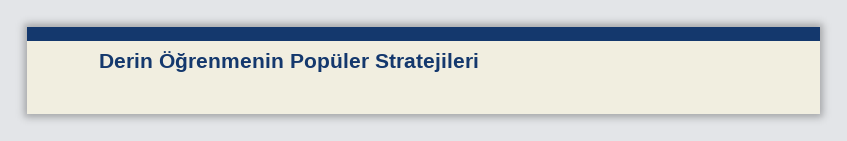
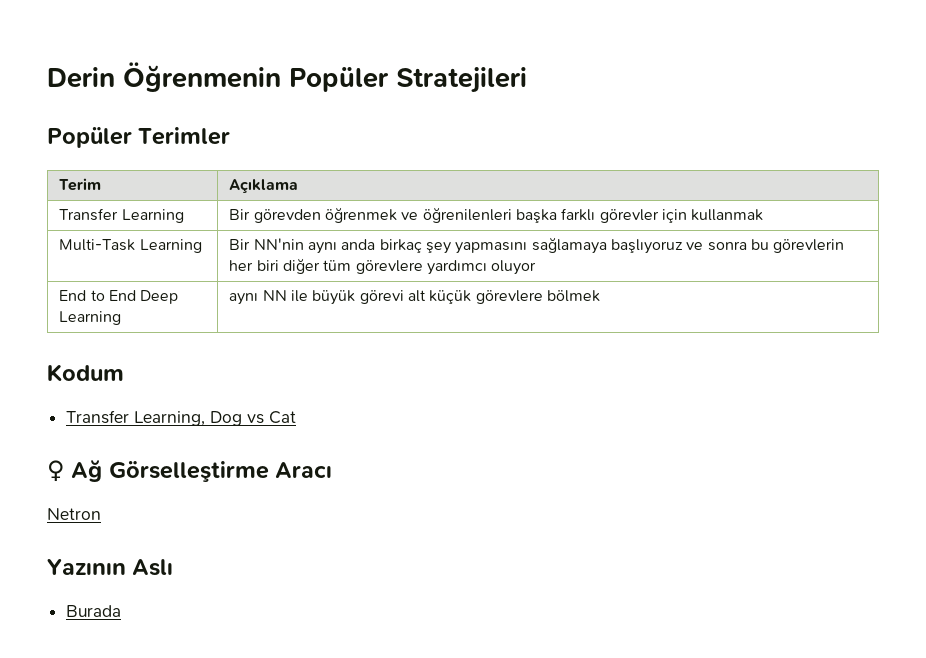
+ Popüler Terimler
+ Terim | Açıklama
+ Transfer Learning | Bir görevden öğrenmek ve öğrenilenleri başka farklı görevler için kullanmak
+ Multi-Task Learning | Bir NN'nin aynı anda birkaç şey yapmasını sağlamaya başlıyoruz ve sonra bu görevlerin her biri diğer tüm görevlere yardımcı oluyor
+ End to End Deep Learning | aynı NN ile büyük görevi alt küçük görevlere bölmek
+ Kodum
+ Transfer Learning, Dog vs Cat
+ ♀ Ağ Görselleştirme Aracı
+ Netron
+ Yazının Aslı
+ Burada

